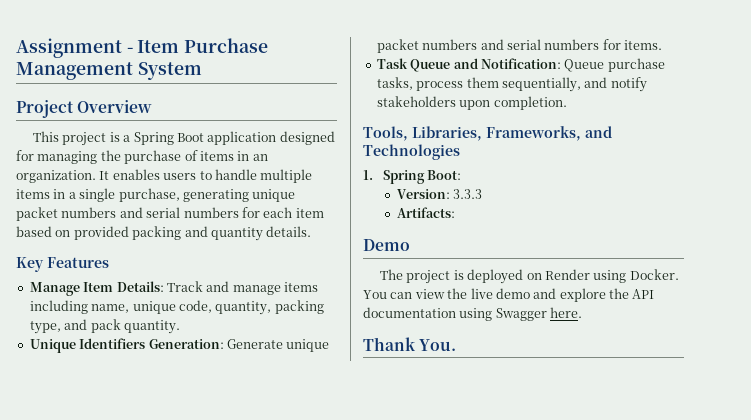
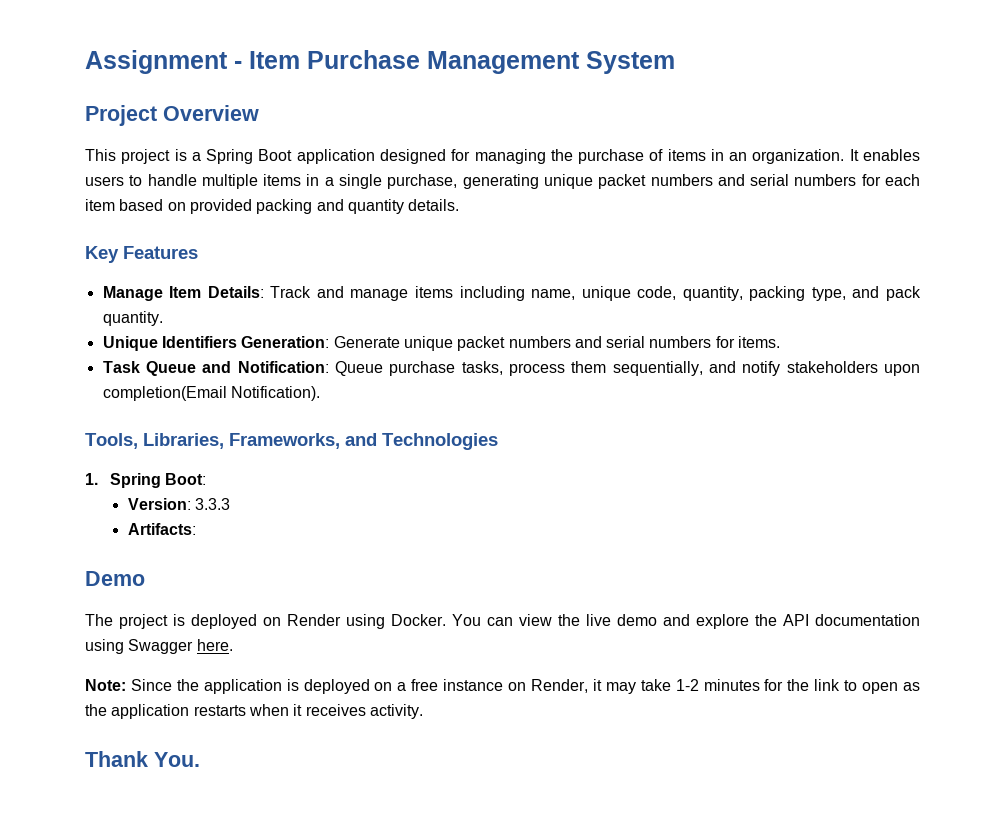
- Task Queue and Notification: Queue purchase tasks, process them sequentially, and notify stakeholders upon completion.
+ Task Queue and Notification: Queue purchase tasks, process them sequentially, and notify stakeholders upon completion(Email Notification).
+ Note: Since the application is deployed on a free instance on Render, it may take 1-2 minutes for the link to open as the application restarts when it receives activity.

